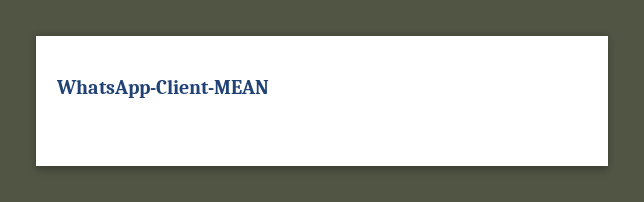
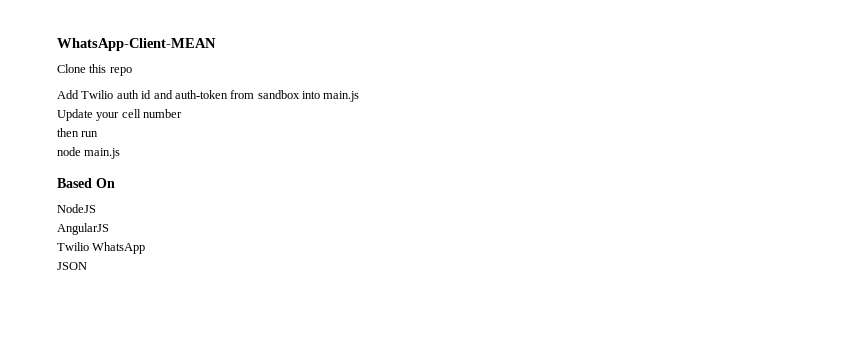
+ Clone this repo
+ Add Twilio auth id and auth-token from sandbox into main.js
+ Update your cell number
+ then run
+ node main.js
+ Based On
+ NodeJS
+ AngularJS
+ Twilio WhatsApp
+ JSON

